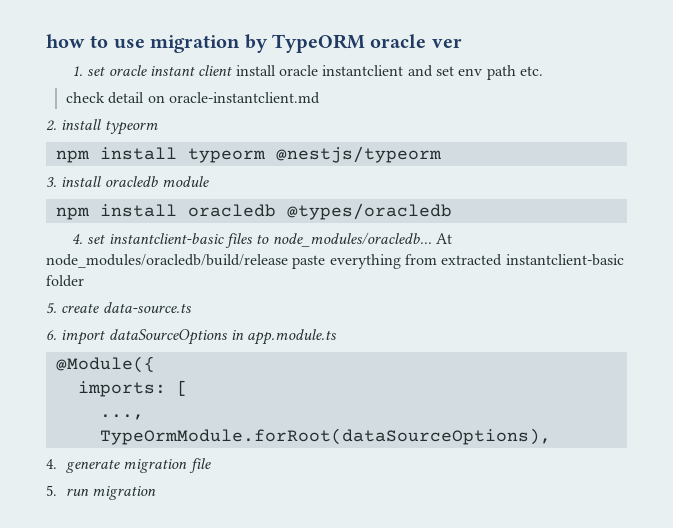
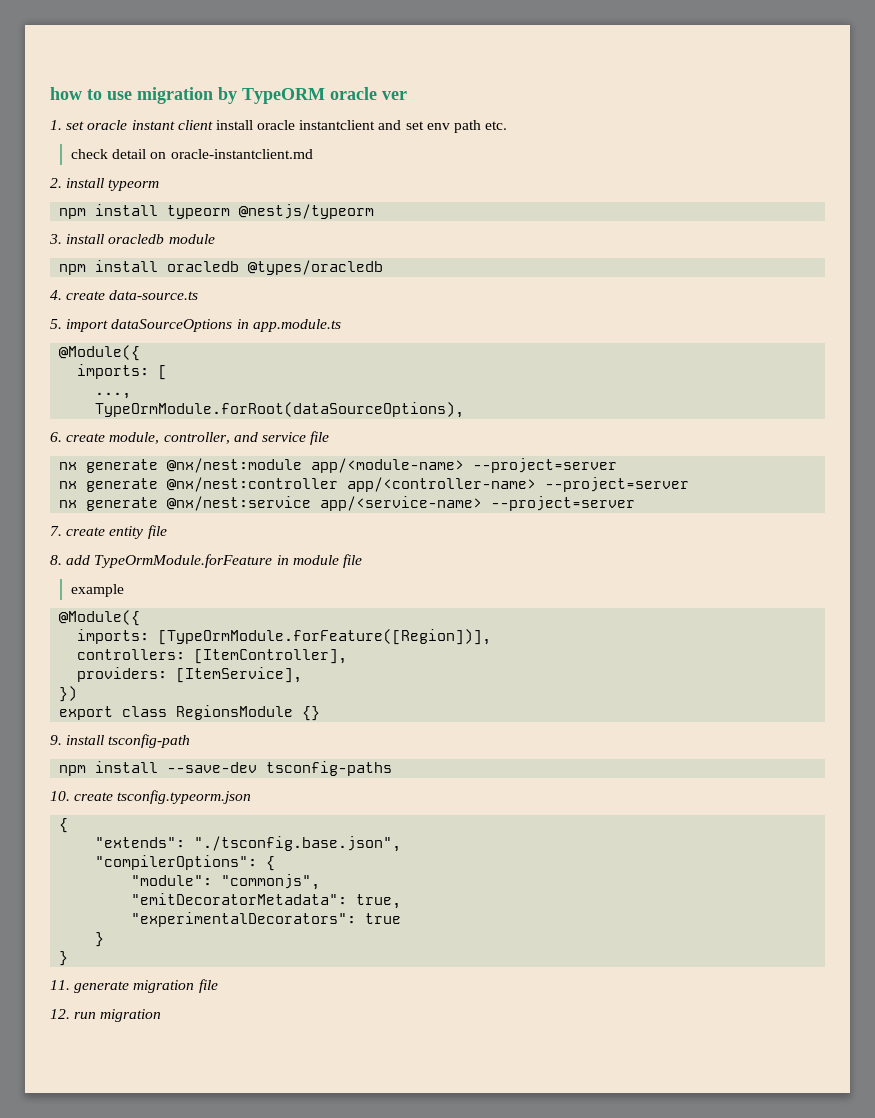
- 4. set instantclient-basic files to node_modules/oracledb... At node_modules/oracledb/build/release paste everything from extracted instantclient-basic folder
- 5. create data-source.ts
+ 4. create data-source.ts
- 6. import dataSourceOptions in app.module.ts
+ 5. import dataSourceOptions in app.module.ts
- 4. generate migration file
+ 6. create module, controller, and service file
+ nx generate @nx/nest:module app/<module-name> --project=server
+ nx generate @nx/nest:controller app/<controller-name> --project=server
+ nx generate @nx/nest:service app/<service-name> --project=server
+ 7. create entity file
+ 8. add TypeOrmModule.forFeature in module file
+ example
+ @Module({
+ imports: [TypeOrmModule.forFeature([Region])],
+ controllers: [ItemController],
+ providers: [ItemService],
+ })
+ export class RegionsModule {}
+ 9. install tsconfig-path
+ npm install --save-dev tsconfig-paths
+ 10. create tsconfig.typeorm.json
+ {
+ "extends": "./tsconfig.base.json",
+ "compilerOptions": {
+ "module": "commonjs",
+ "emitDecoratorMetadata": true,
+ "experimentalDecorators": true
+ }
+ }
+ 11. generate migration file
- 5. run migration
+ 12. run migration

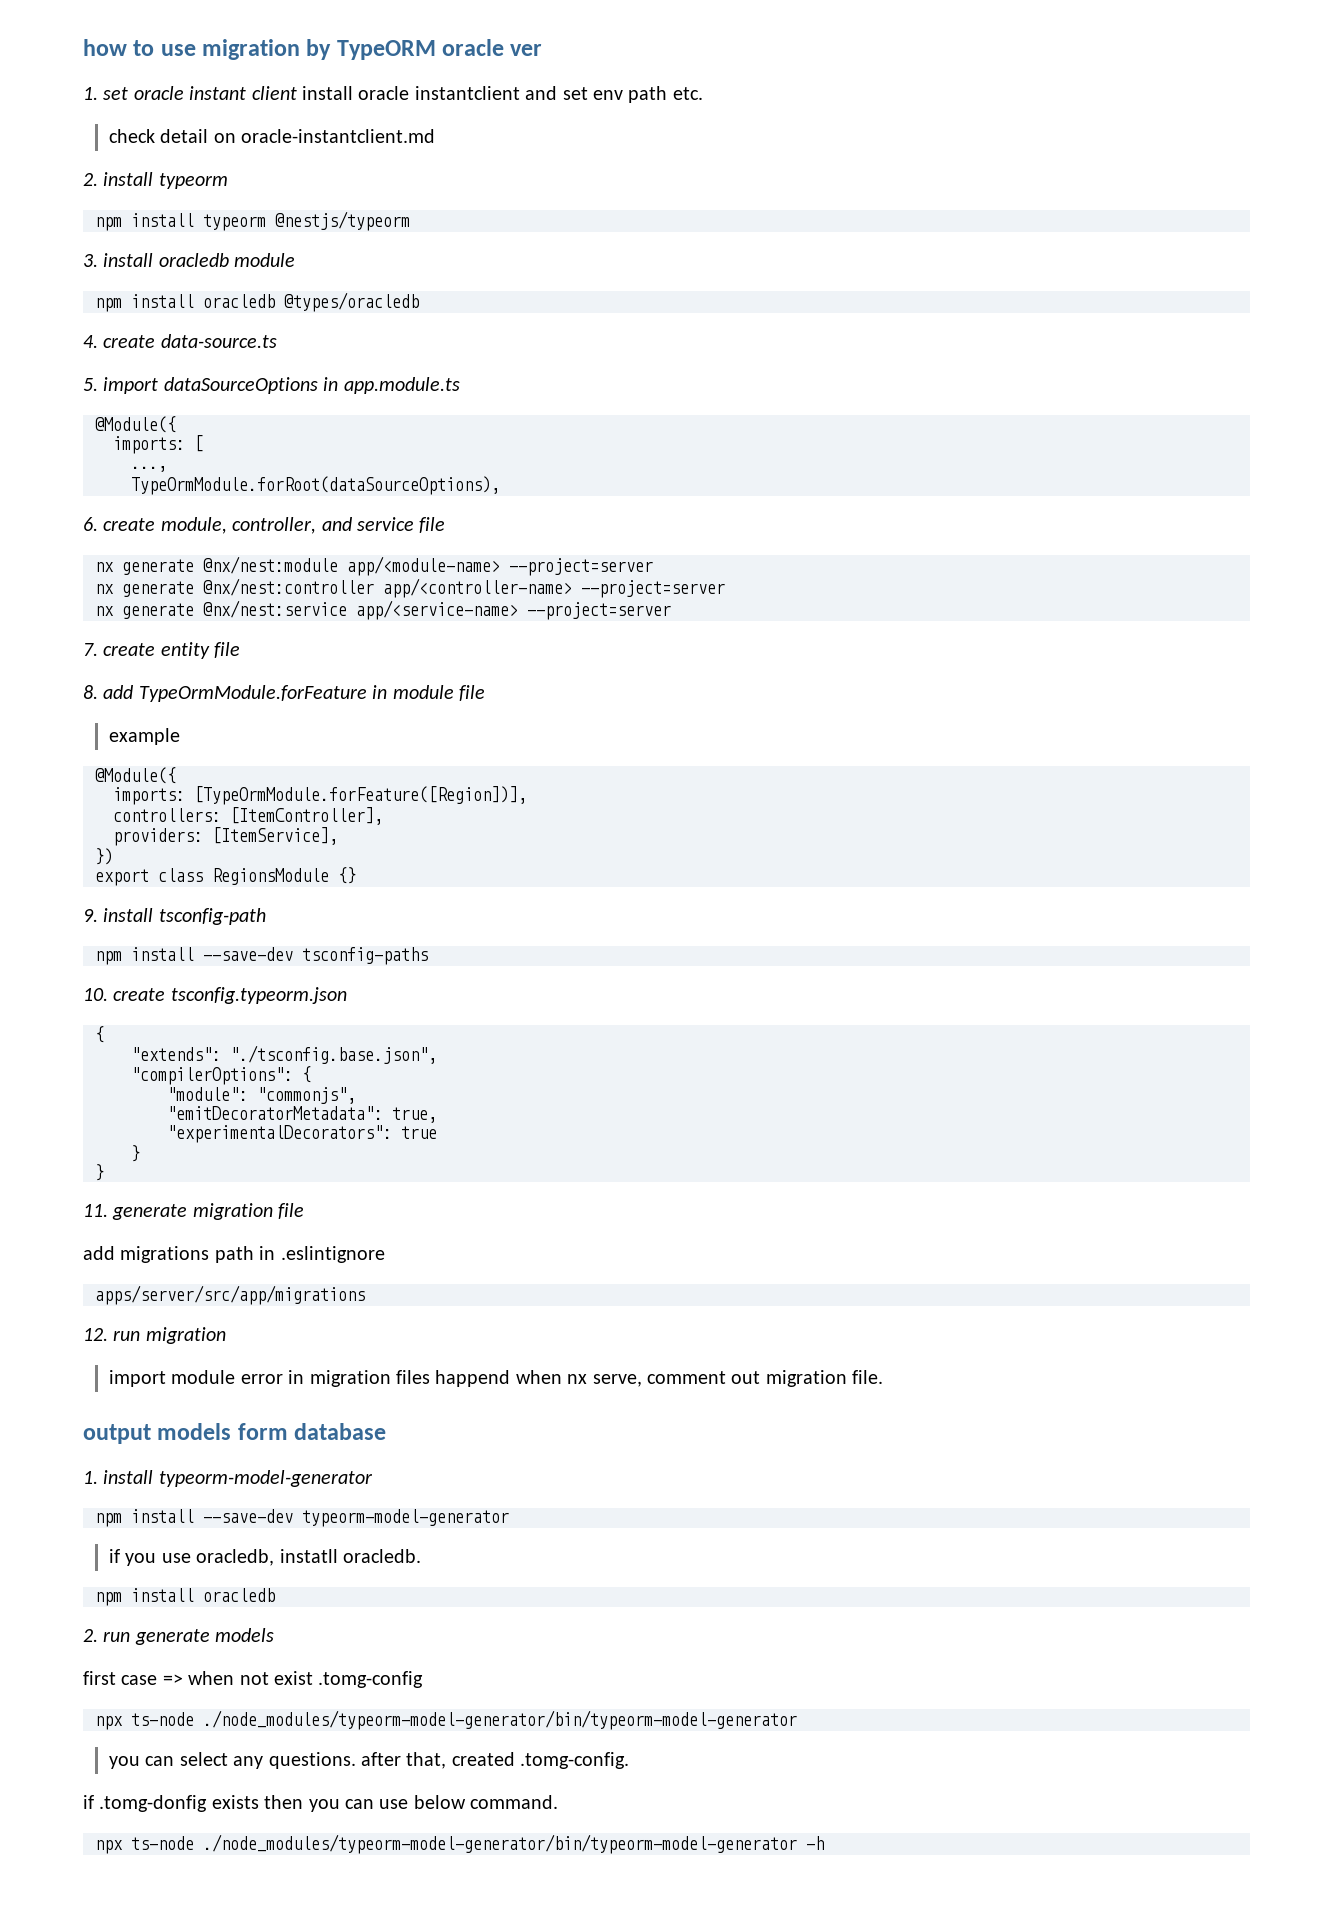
+ add migrations path in .eslintignore
+ apps/server/src/app/migrations
  12. run migration
+ import module error in migration files happend when nx serve, comment out migration file.
+ output models form database
+ 1. install typeorm-model-generator
+ npm install --save-dev typeorm-model-generator
+ if you use oracledb, instatll oracledb.
+ npm install oracledb
+ 2. run generate models
+ first case => when not exist .tomg-config
+ npx ts-node ./node_modules/typeorm-model-generator/bin/typeorm-model-generator
+ you can select any questions. after that, created .tomg-config.
+ if .tomg-donfig exists then you can use below command.
+ npx ts-node ./node_modules/typeorm-model-generator/bin/typeorm-model-generator -h

